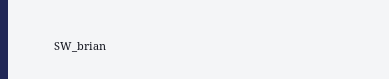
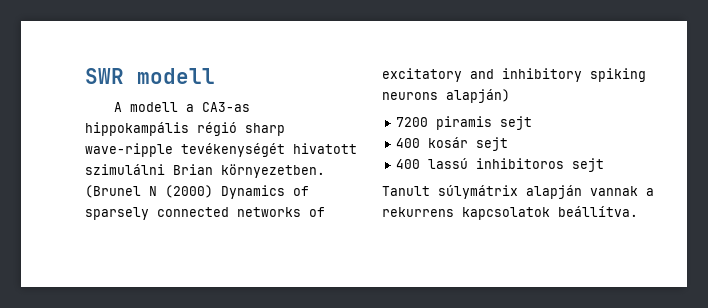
- SW_brian
+ SWR modell
+ A modell a CA3-as hippokampális régió sharp wave-ripple tevékenységét hivatott szimulálni Brian környezetben. (Brunel N (2000) Dynamics of sparsely connected networks of excitatory and inhibitory spiking neurons alapján)
+ 7200 piramis sejt
+ 400 kosár sejt
+ 400 lassú inhibitoros sejt
+ Tanult súlymátrix alapján vannak a rekurrens kapcsolatok beállítva.

